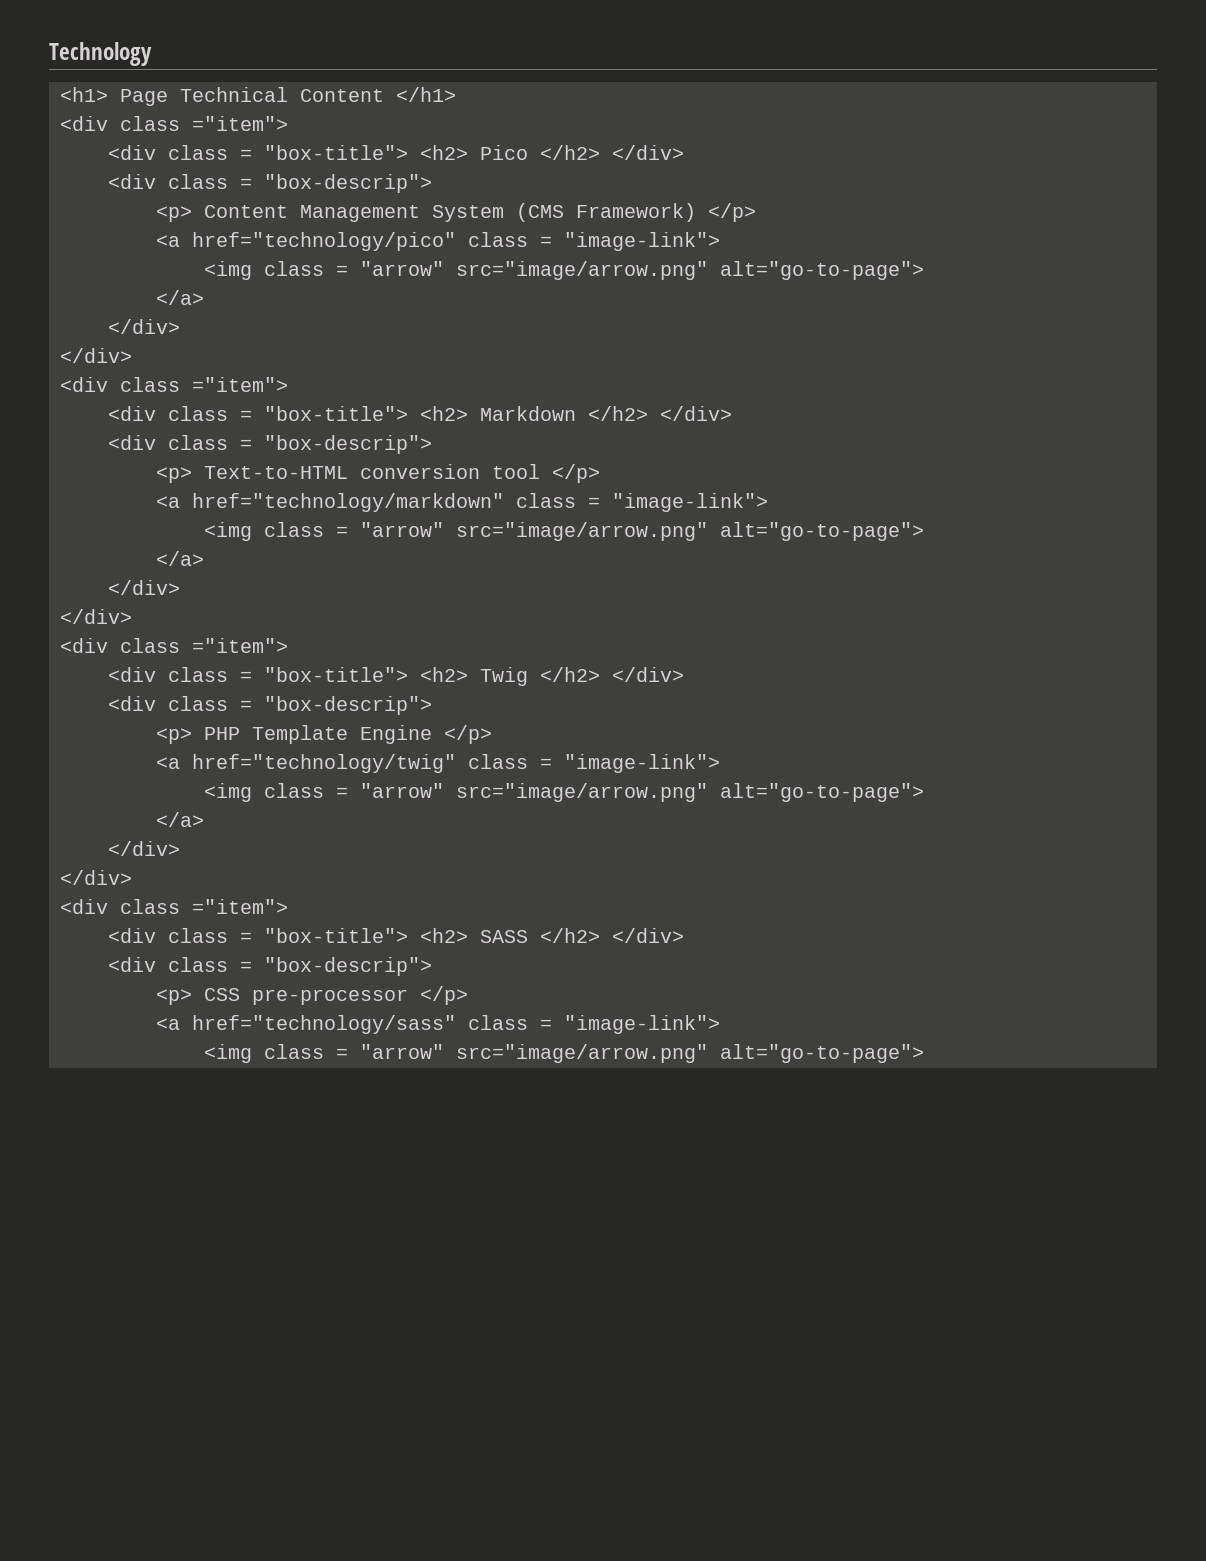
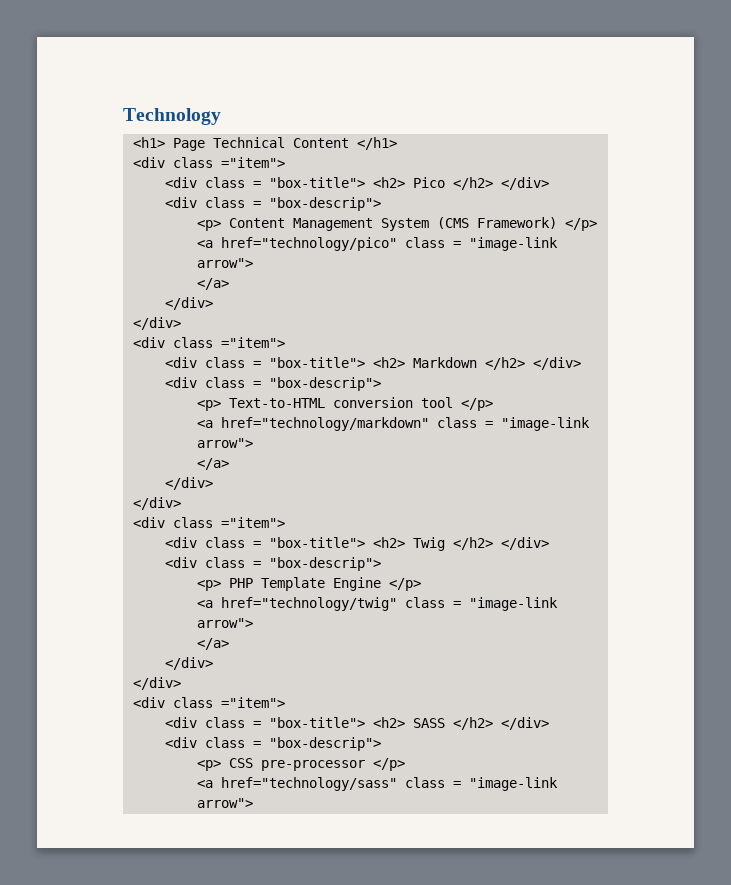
- <a href="technology/pico" class = "image-link">
- <img class = "arrow" src="image/arrow.png" alt="go-to-page">
+ <a href="technology/pico" class = "image-link arrow">
- <a href="technology/markdown" class = "image-link">
- <img class = "arrow" src="image/arrow.png" alt="go-to-page">
+ <a href="technology/markdown" class = "image-link arrow">
- <a href="technology/twig" class = "image-link">
- <img class = "arrow" src="image/arrow.png" alt="go-to-page">
+ <a href="technology/twig" class = "image-link arrow">
- <a href="technology/sass" class = "image-link">
- <img class = "arrow" src="image/arrow.png" alt="go-to-page">
+ <a href="technology/sass" class = "image-link arrow">

